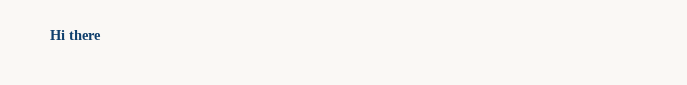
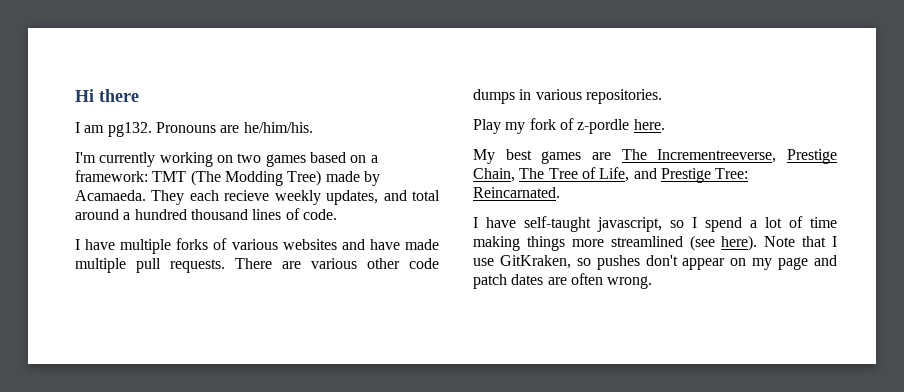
+ I am pg132. Pronouns are he/him/his.
+ I'm currently working on two games based on a framework: TMT (The Modding Tree) made by Acamaeda. They each recieve weekly updates, and total around a hundred thousand lines of code.
+ I have multiple forks of various websites and have made multiple pull requests. There are various other code dumps in various repositories.
+ Play my fork of z-pordle here.
+ My best games are The Incrementreeverse, Prestige Chain, The Tree of Life, and Prestige Tree: Reincarnated.
+ I have self-taught javascript, so I spend a lot of time making things more streamlined (see here). Note that I use GitKraken, so pushes don't appear on my page and patch dates are often wrong.

